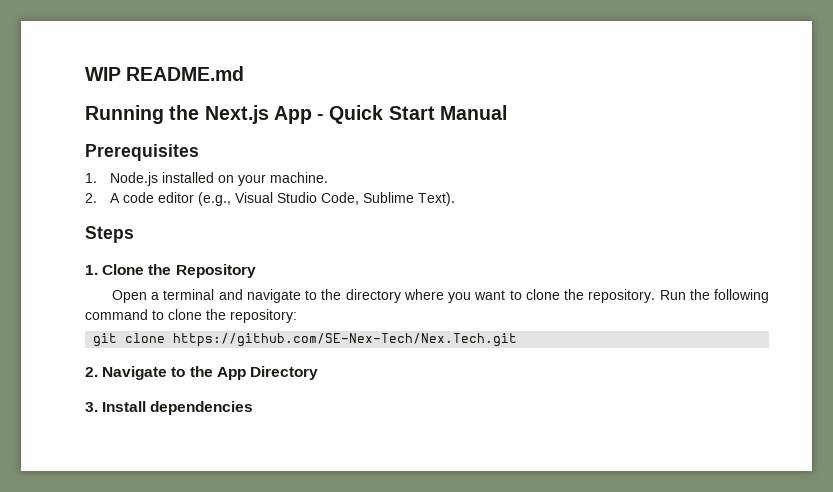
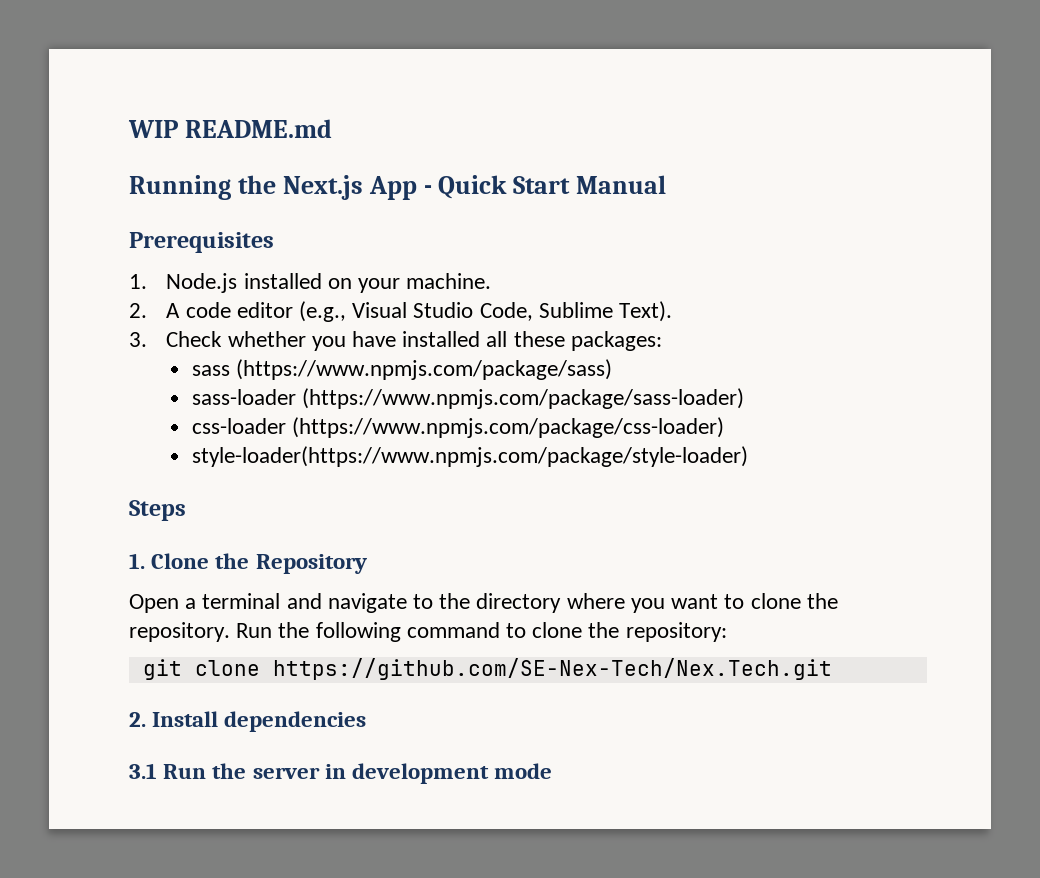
+ 3. Check whether you have installed all these packages:
+ sass (https://www.npmjs.com/package/sass)
+ sass-loader (https://www.npmjs.com/package/sass-loader)
+ css-loader (https://www.npmjs.com/package/css-loader)
+ style-loader(https://www.npmjs.com/package/style-loader)
- 2. Navigate to the App Directory
- 3. Install dependencies
+ 2. Install dependencies
+ 3.1 Run the server in development mode

